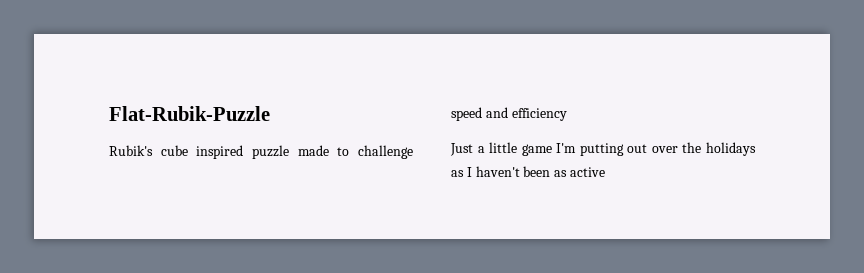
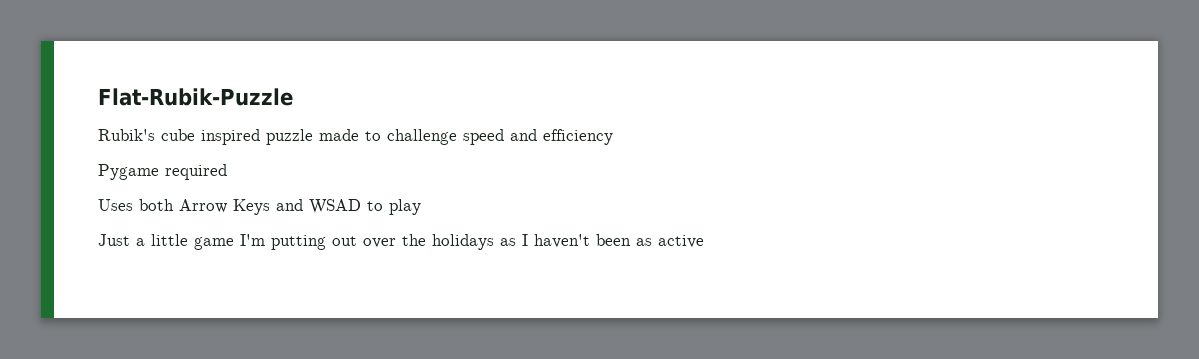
+ Pygame required
+ Uses both Arrow Keys and WSAD to play

